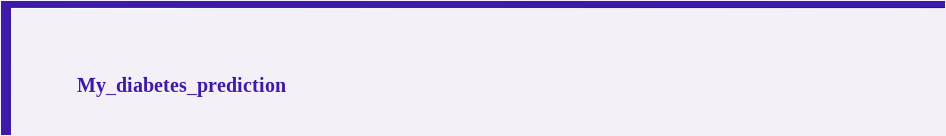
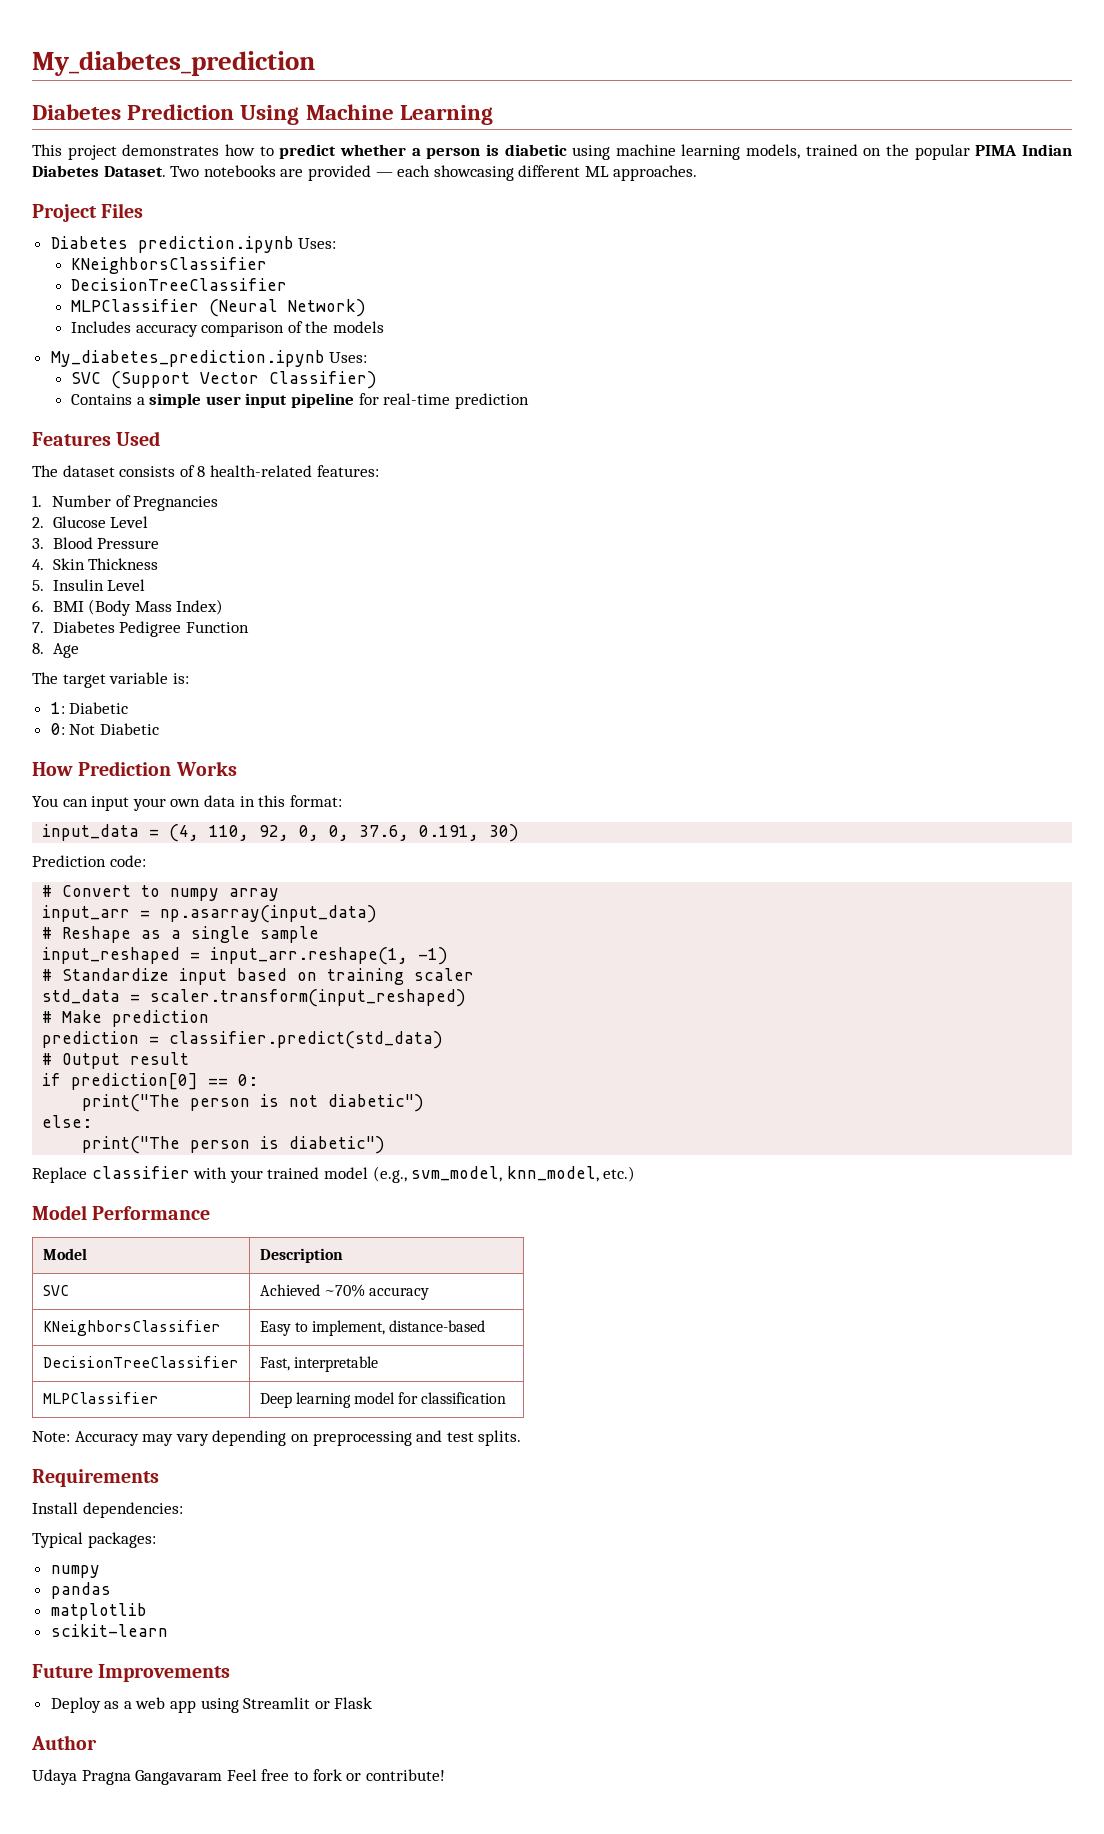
+ Diabetes Prediction Using Machine Learning
+ This project demonstrates how to predict whether a person is diabetic using machine learning models, trained on the popular PIMA Indian Diabetes Dataset. Two notebooks are provided — each showcasing different ML approaches.
+ Project Files
+ Diabetes prediction.ipynb Uses:
+ KNeighborsClassifier
+ DecisionTreeClassifier
+ MLPClassifier (Neural Network)
+ Includes accuracy comparison of the models
+ My_diabetes_prediction.ipynb Uses:
+ SVC (Support Vector Classifier)
+ Contains a simple user input pipeline for real-time prediction
+ Features Used
+ The dataset consists of 8 health-related features:
+ 1. Number of Pregnancies
+ 2. Glucose Level
+ 3. Blood Pressure
+ 4. Skin Thickness
+ 5. Insulin Level
+ 6. BMI (Body Mass Index)
+ 7. Diabetes Pedigree Function
+ 8. Age
+ The target variable is:
+ 1: Diabetic
+ 0: Not Diabetic
+ How Prediction Works
+ You can input your own data in this format:
+ input_data = (4, 110, 92, 0, 0, 37.6, 0.191, 30)
+ Prediction code:
+ # Convert to numpy array
+ input_arr = np.asarray(input_data)
+ # Reshape as a single sample
+ input_reshaped = input_arr.reshape(1, -1)
+ # Standardize input based on training scaler
+ std_data = scaler.transform(input_reshaped)
+ # Make prediction
+ prediction = classifier.predict(std_data)
+ # Output result
+ if prediction[0] == 0:
+ print("The person is not diabetic")
+ else:
+ print("The person is diabetic")
+ Replace classifier with your trained model (e.g., svm_model, knn_model, etc.)
+ Model Performance
+ Model | Description
+ SVC | Achieved ~70% accuracy
+ KNeighborsClassifier | Easy to implement, distance-based
+ DecisionTreeClassifier | Fast, interpretable
+ MLPClassifier | Deep learning model for classification
+ Note: Accuracy may vary depending on preprocessing and test splits.
+ Requirements
+ Install dependencies:
+ Typical packages:
+ numpy
+ pandas
+ matplotlib
+ scikit-learn
+ Future Improvements
+ Deploy as a web app using Streamlit or Flask
+ Author
+ Udaya Pragna Gangavaram Feel free to fork or contribute!

